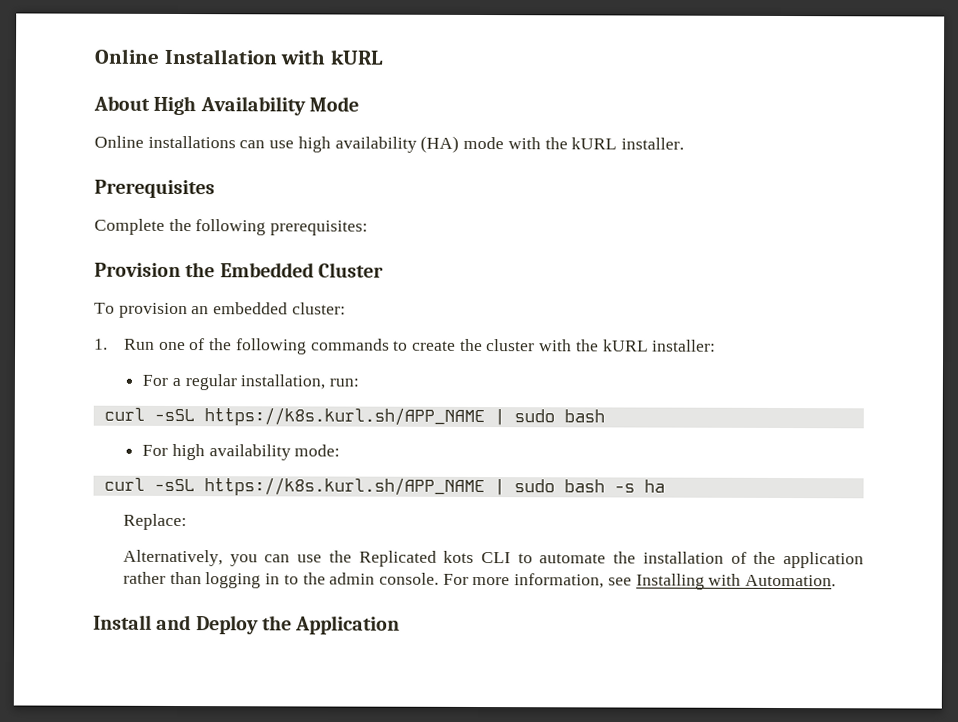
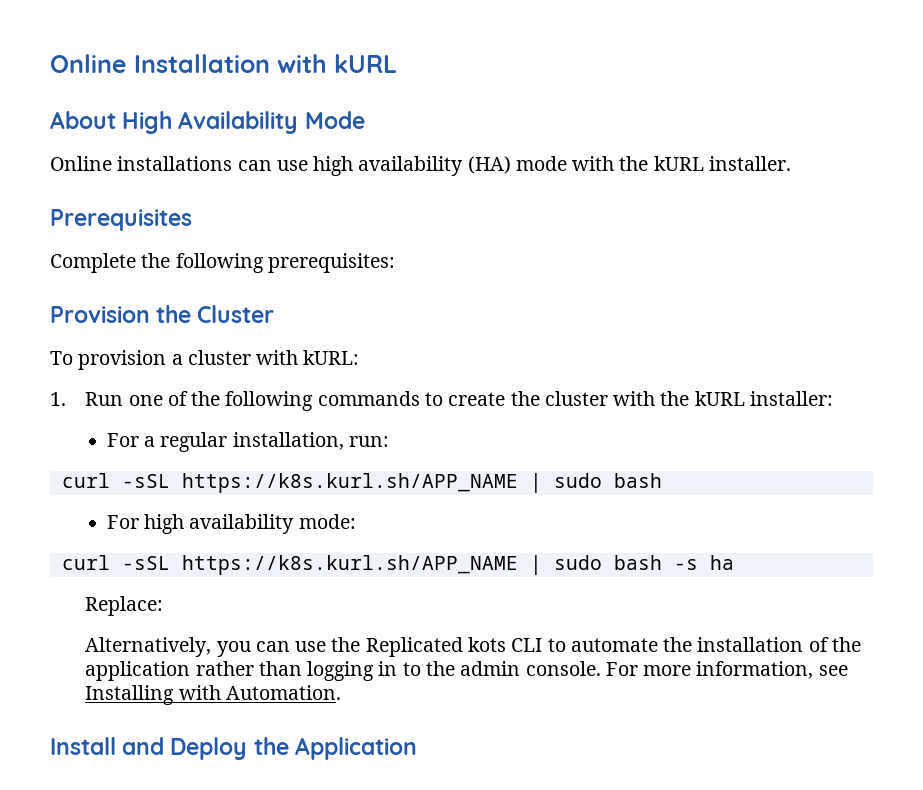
- Provision the Embedded Cluster
+ Provision the Cluster
- To provision an embedded cluster:
+ To provision a cluster with kURL:

